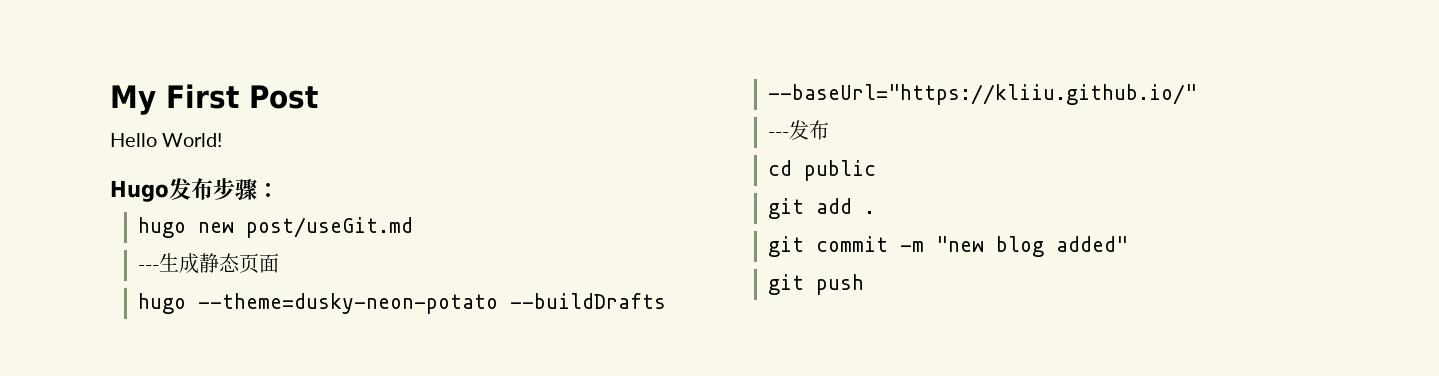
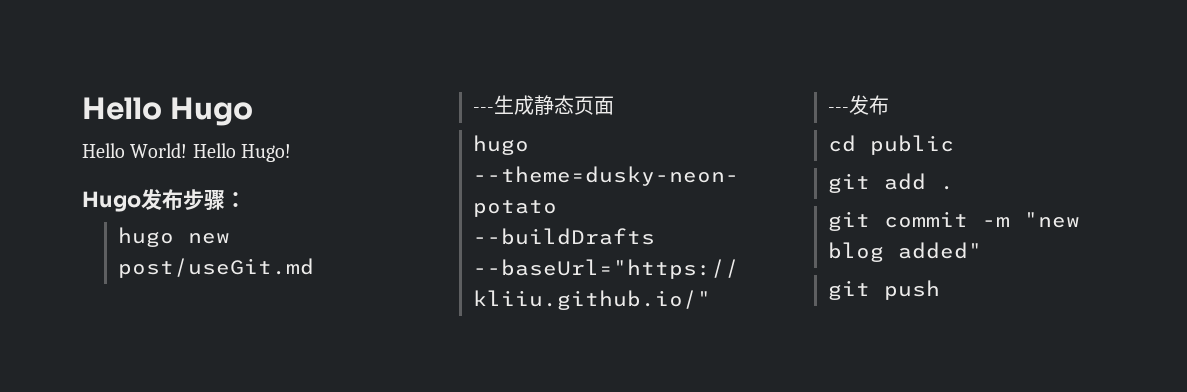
- My First Post
+ Hello Hugo
+ Hello Hugo!

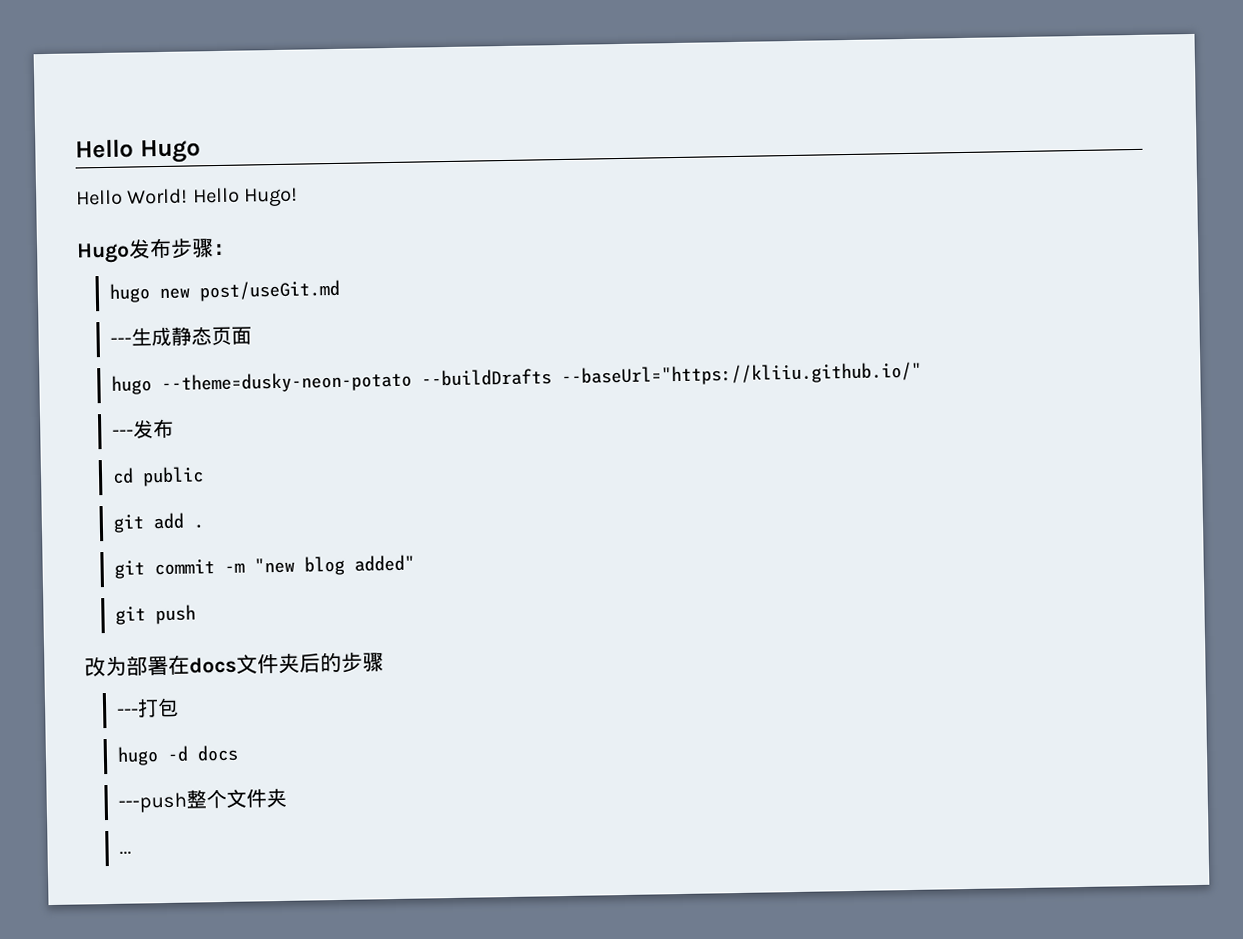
+ 改为部署在docs文件夹后的步骤
+ ---打包
+ hugo -d docs
+ ---push整个文件夹
+ ...

